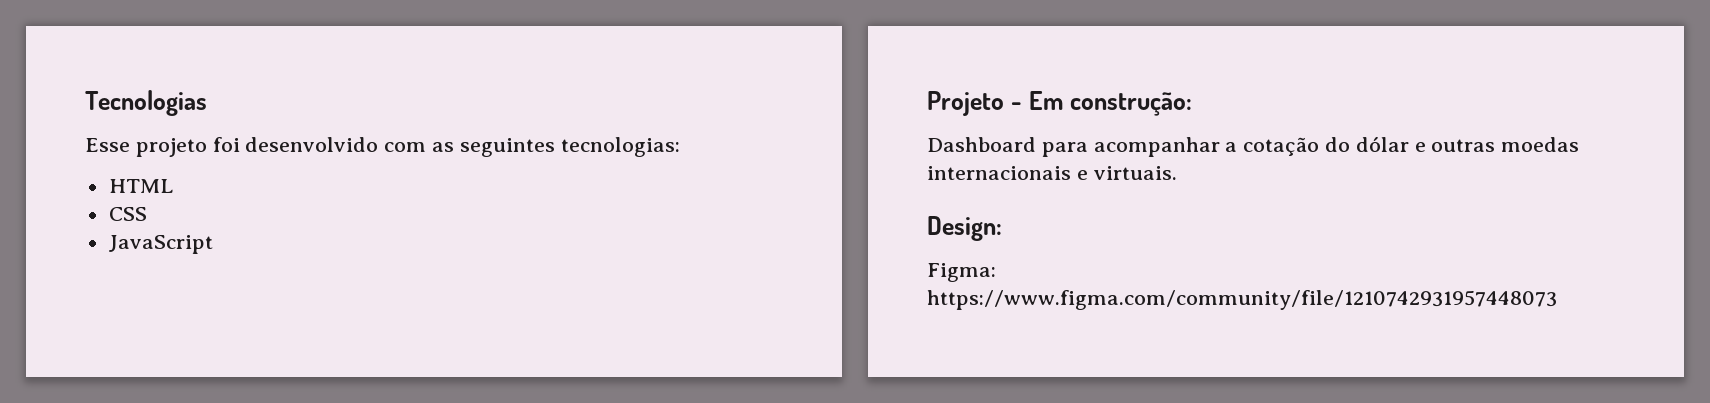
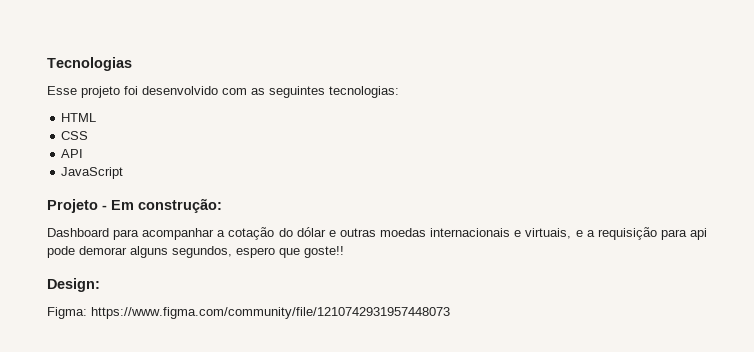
+ API
- Dashboard para acompanhar a cotação do dólar e outras moedas internacionais e virtuais.
+ Dashboard para acompanhar a cotação do dólar e outras moedas internacionais e virtuais, e a requisição para api pode demorar alguns segundos, espero que goste!!

